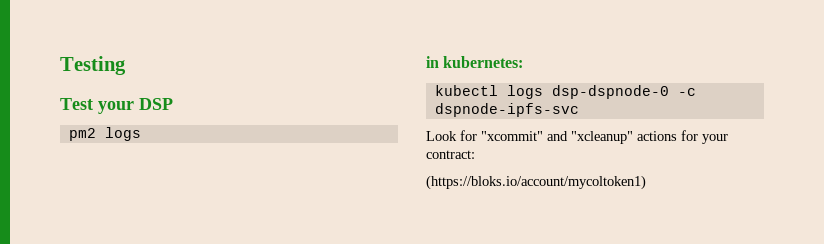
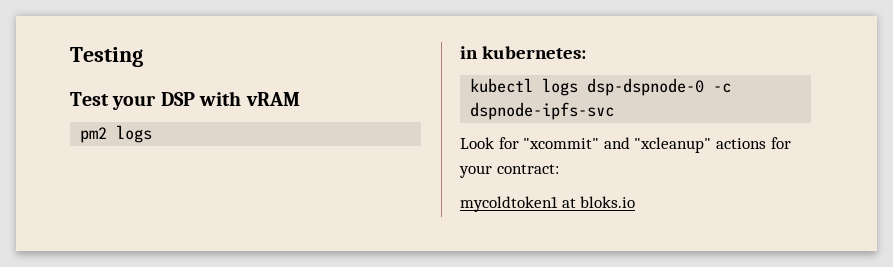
- Test your DSP
+ Test your DSP with vRAM
- (https://bloks.io/account/mycoltoken1)
+ mycoldtoken1 at bloks.io

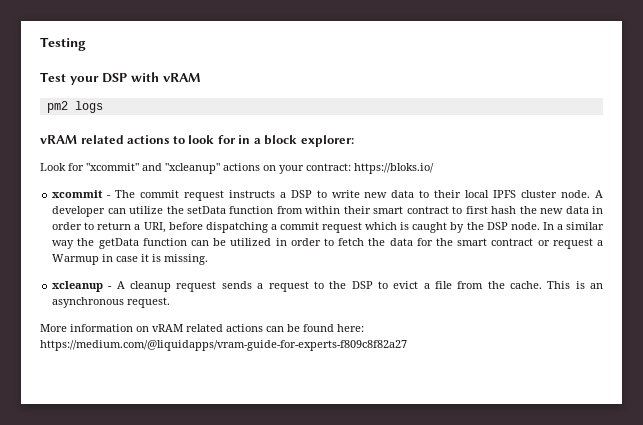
- in kubernetes:
- kubectl logs dsp-dspnode-0 -c dspnode-ipfs-svc
+ vRAM related actions to look for in a block explorer:
- Look for "xcommit" and "xcleanup" actions for your contract:
- mycoldtoken1 at bloks.io
+ Look for "xcommit" and "xcleanup" actions on your contract: https://bloks.io/
+ xcommit - The commit request instructs a DSP to write new data to their local IPFS cluster node. A developer can utilize the setData function from within their smart contract to first hash the new data in order to return a URI, before dispatching a commit request which is caught by the DSP node. In a similar way the getData function can be utilized in order to fetch the data for the smart contract or request a Warmup in case it is missing.
+ xcleanup - A cleanup request sends a request to the DSP to evict a file from the cache. This is an asynchronous request.
+ More information on vRAM related actions can be found here: https://medium.com/@liquidapps/vram-guide-for-experts-f809c8f82a27

